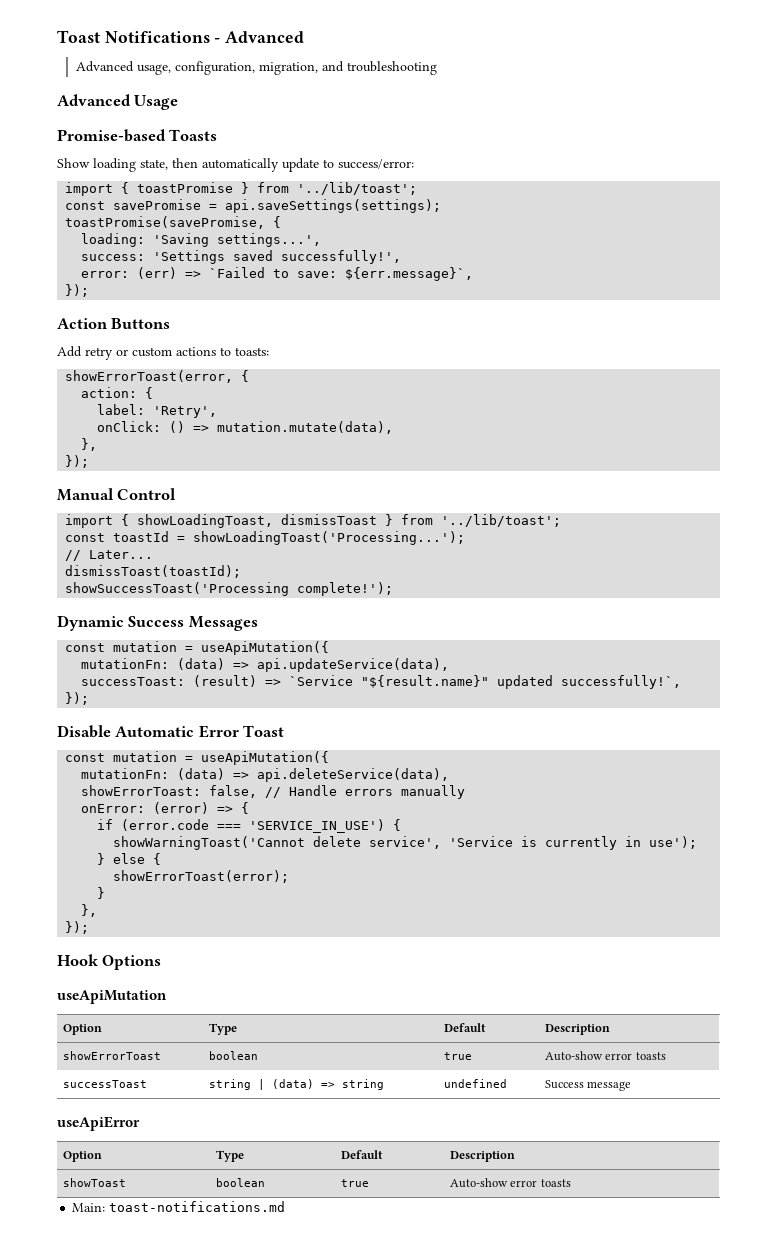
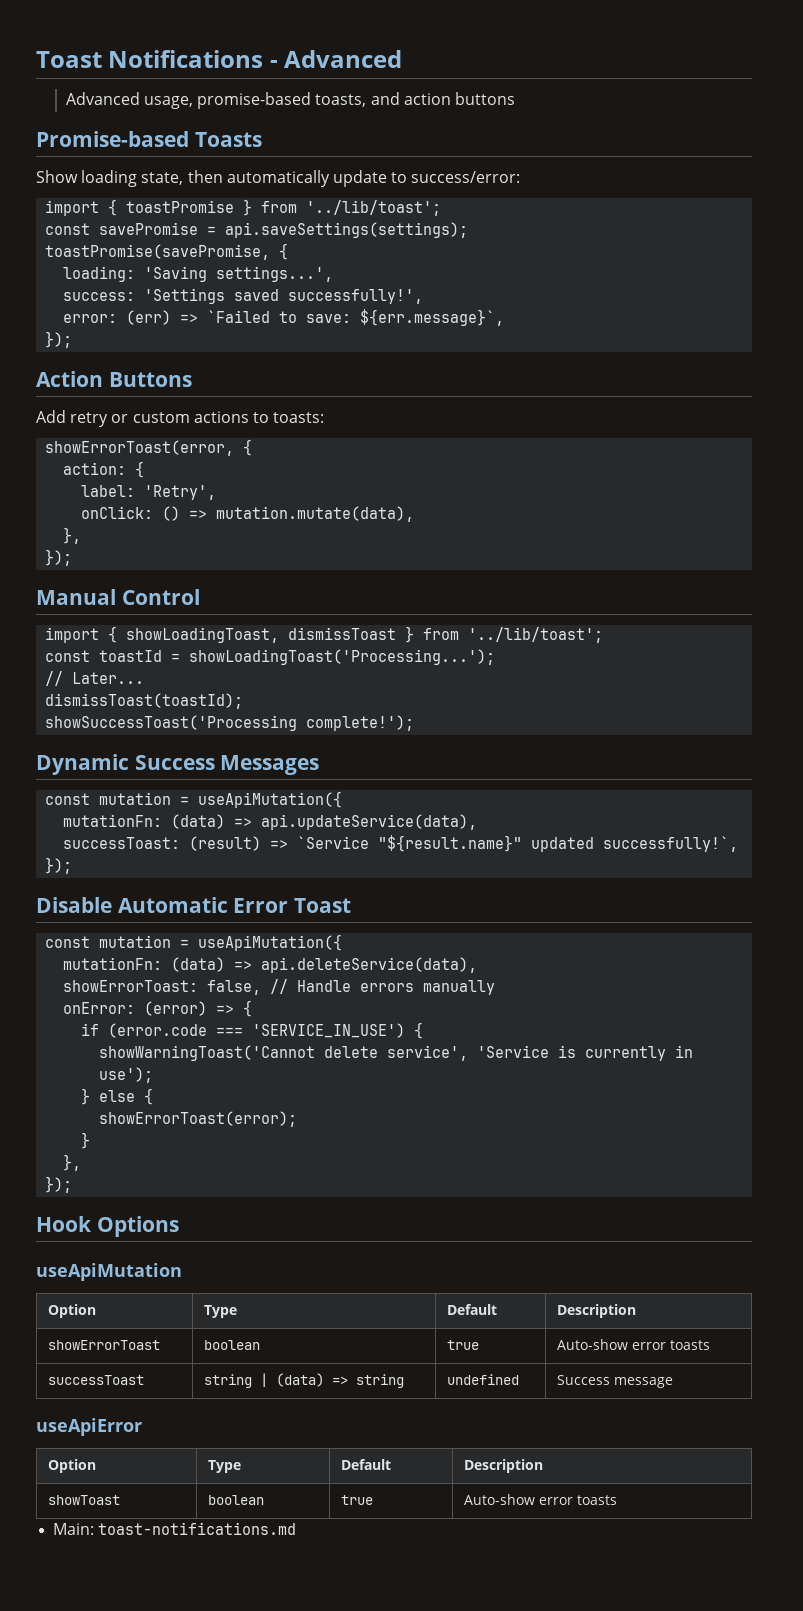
- Advanced usage, configuration, migration, and troubleshooting
- Advanced Usage
+ Advanced usage, promise-based toasts, and action buttons

